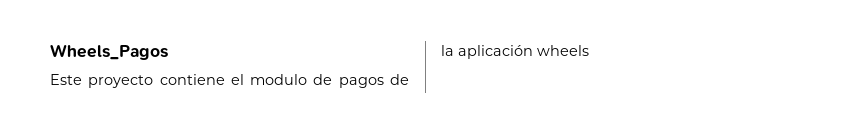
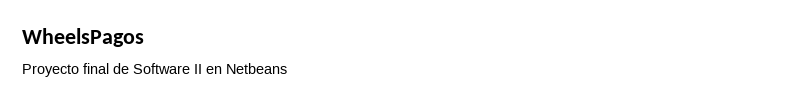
- Wheels_Pagos
- Este proyecto contiene el modulo de pagos de la aplicación wheels
+ WheelsPagos
+ Proyecto final de Software II en Netbeans

